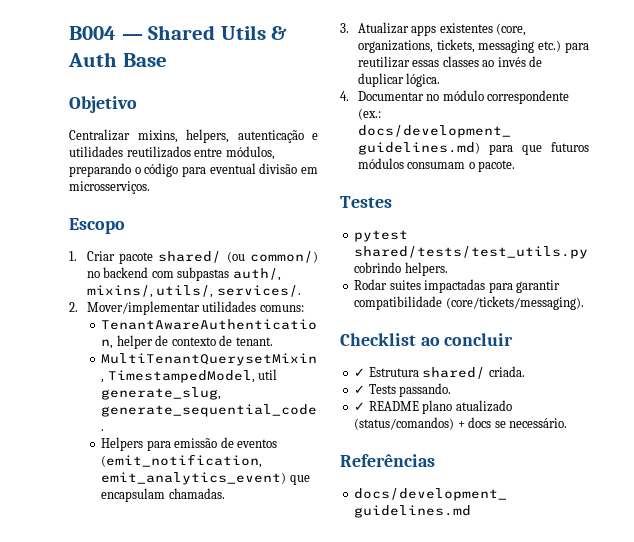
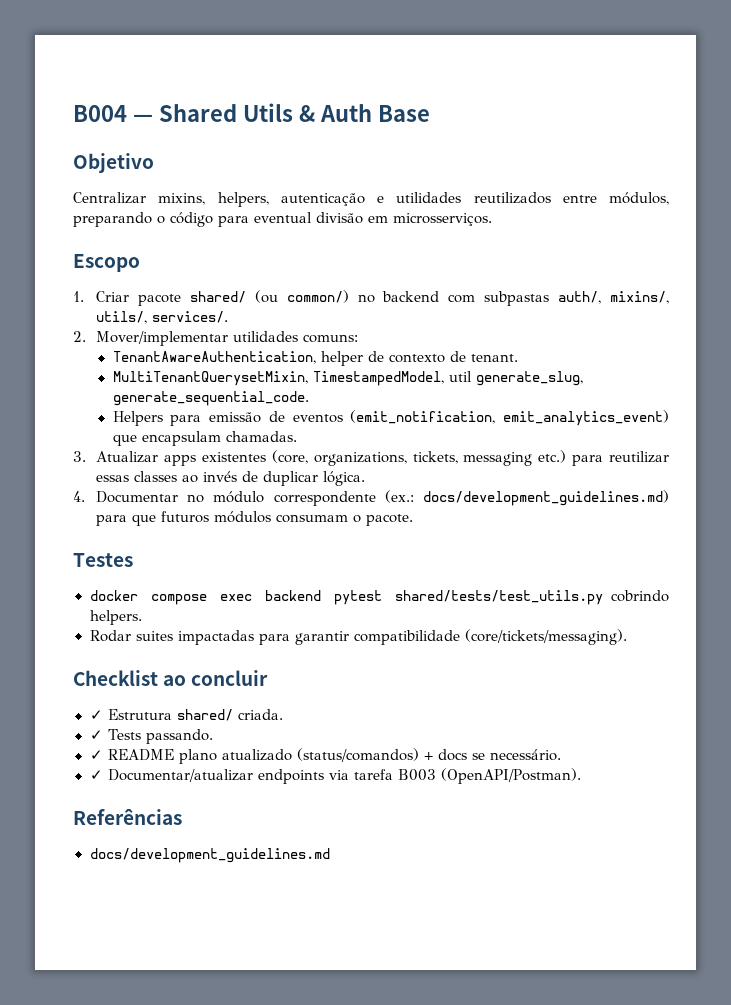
- pytest shared/tests/test_utils.py cobrindo helpers.
+ docker compose exec backend pytest shared/tests/test_utils.py cobrindo helpers.
+ ✓ Documentar/atualizar endpoints via tarefa B003 (OpenAPI/Postman).

